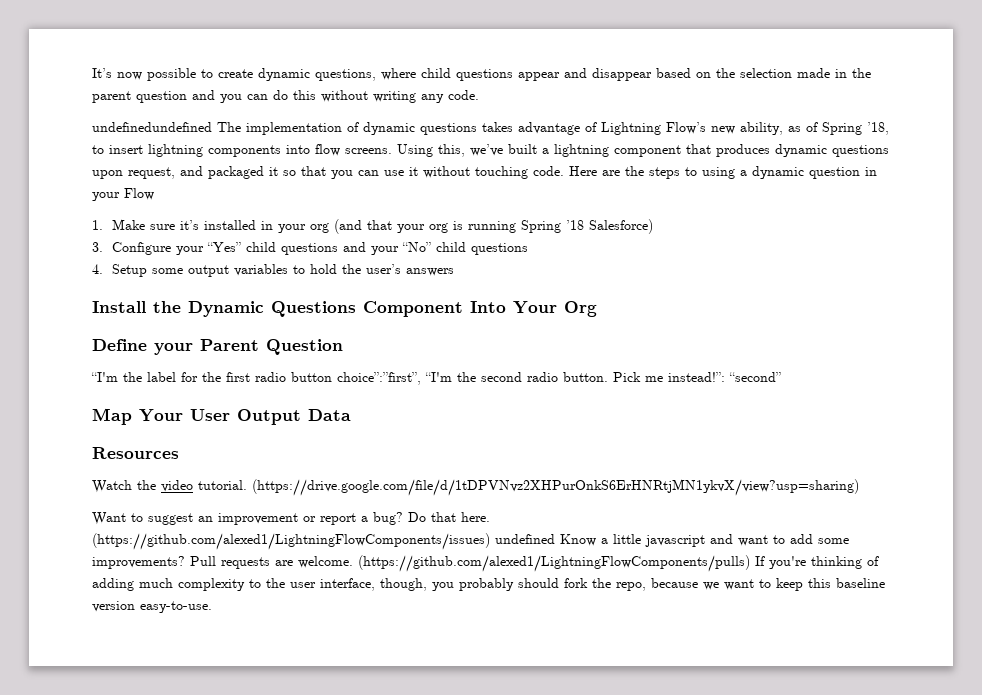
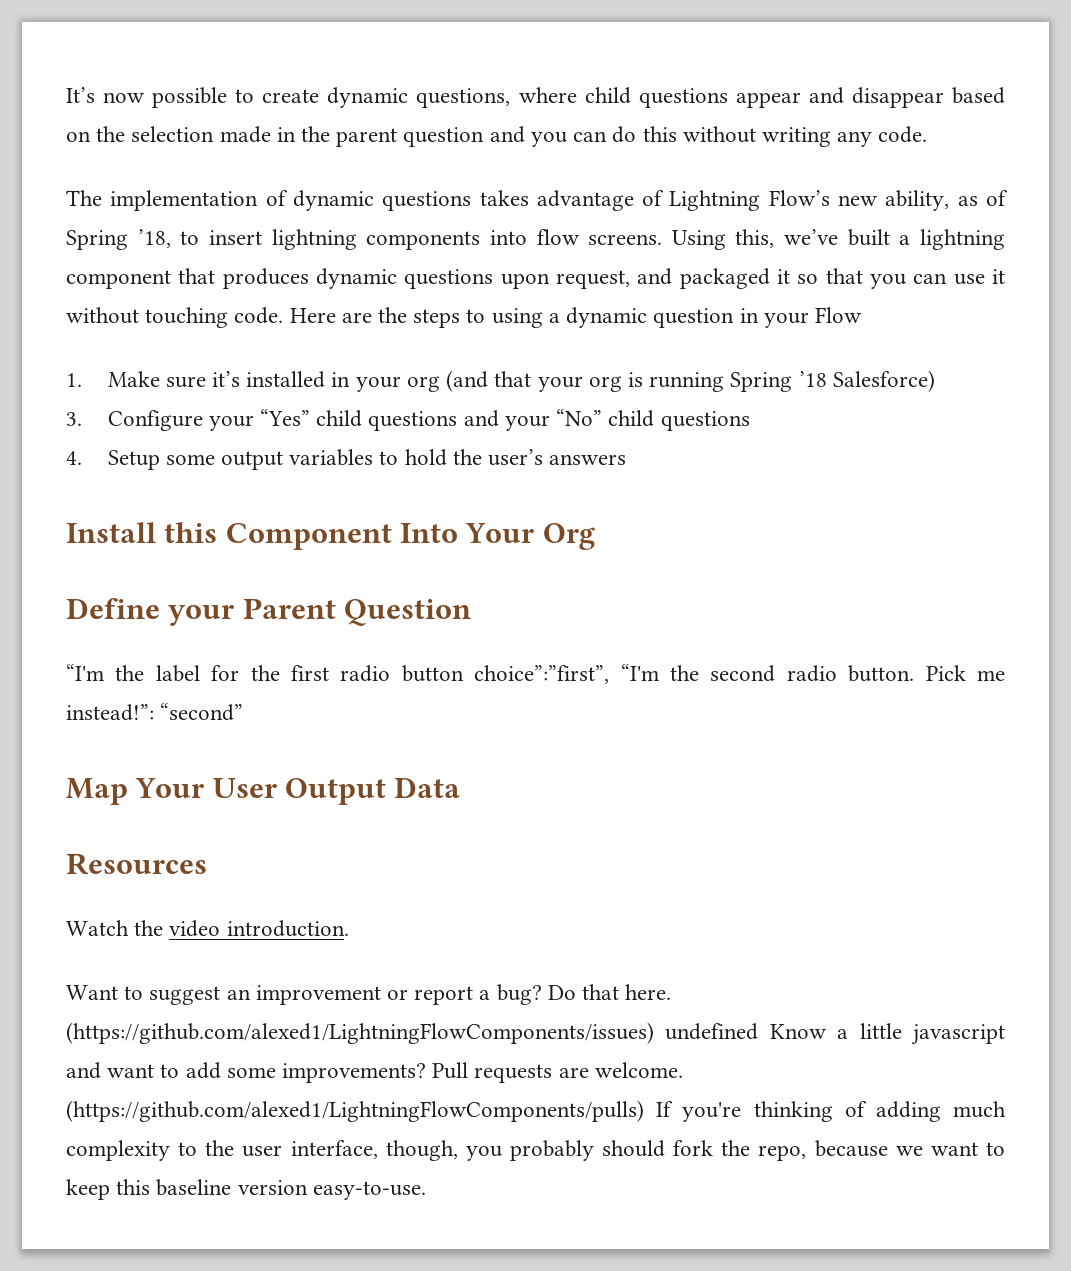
- undefinedundefined The implementation of dynamic questions takes advantage of Lightning Flow’s new ability, as of Spring ’18, to insert lightning components into flow screens.
+ The implementation of dynamic questions takes advantage of Lightning Flow’s new ability, as of Spring ’18, to insert lightning components into flow screens.
- Install the Dynamic Questions Component Into Your Org
+ Install this Component Into Your Org
- Watch the video tutorial. (https://drive.google.com/file/d/1tDPVNvz2XHPurOnkS6ErHNRtjMN1ykvX/view?usp=sharing)
+ Watch the video introduction.

